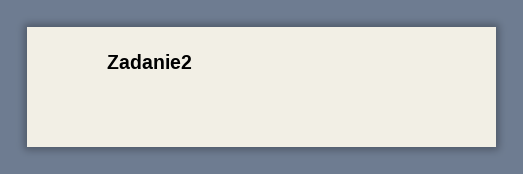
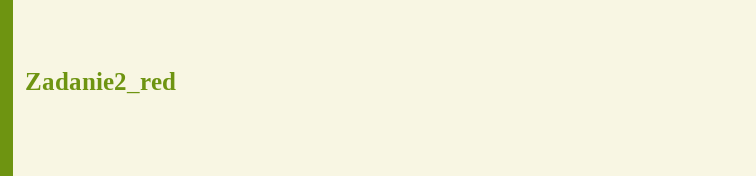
- Zadanie2
+ Zadanie2_red

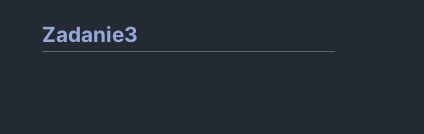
- Zadanie2_red
+ Zadanie3

